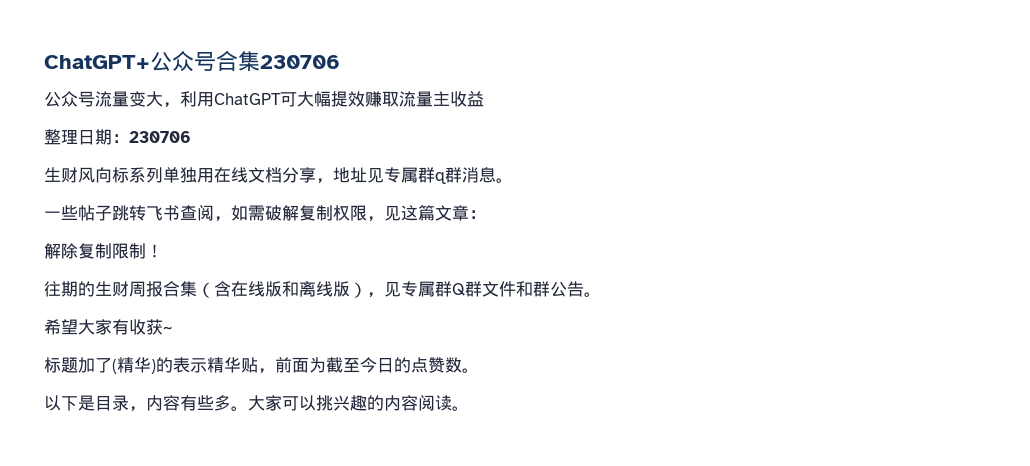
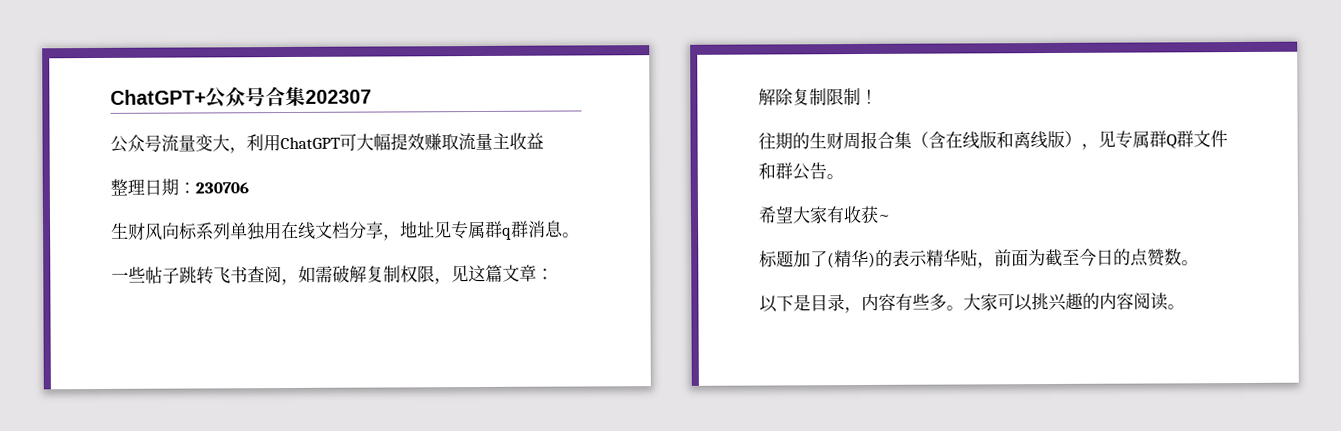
- ChatGPT+公众号合集230706
+ ChatGPT+公众号合集202307

